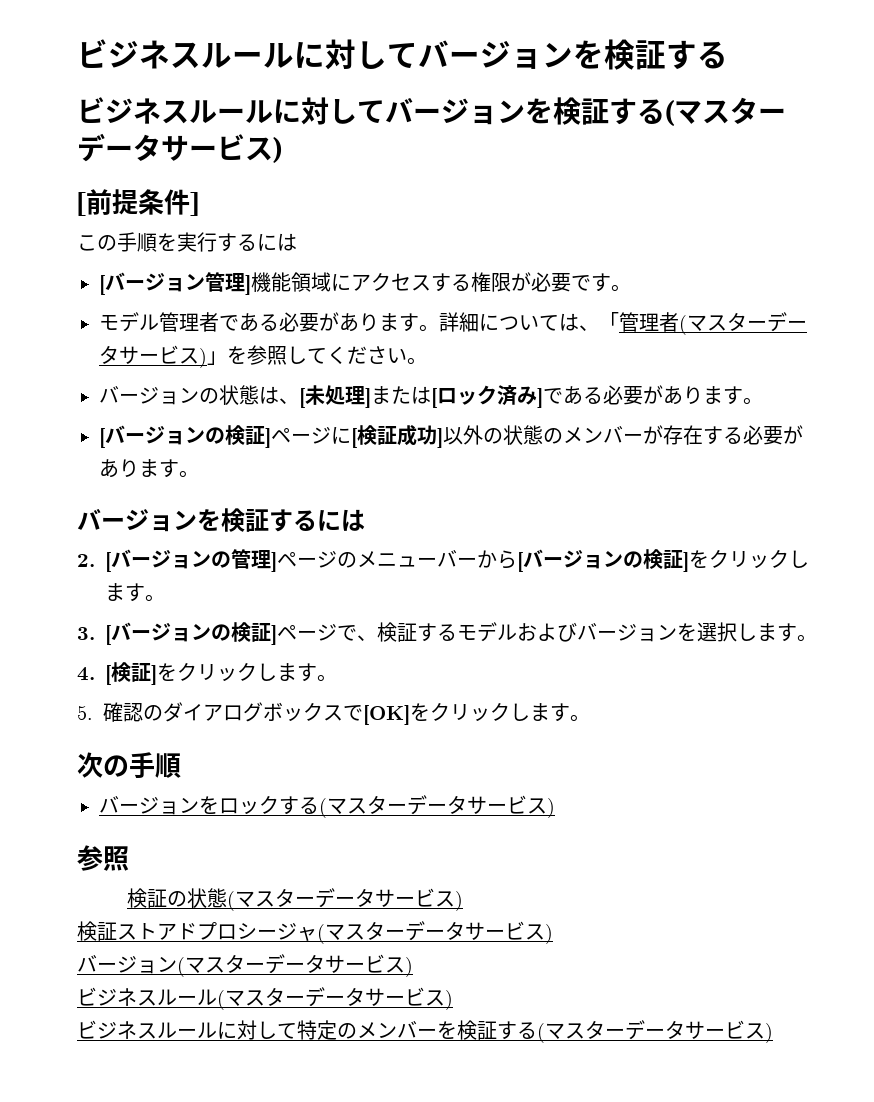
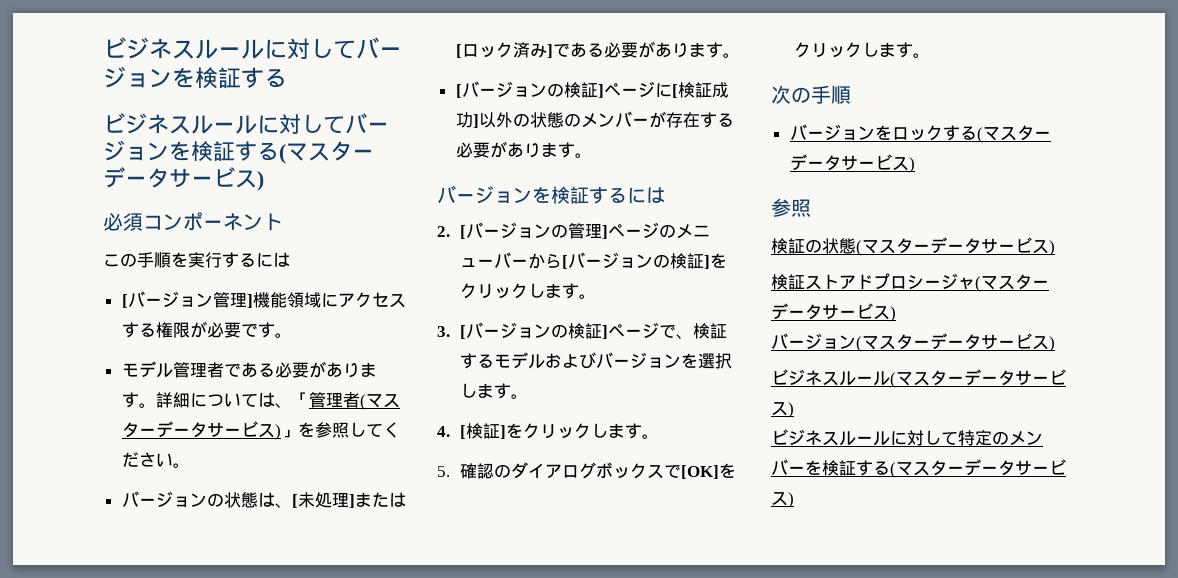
- [前提条件]
+ 必須コンポーネント

